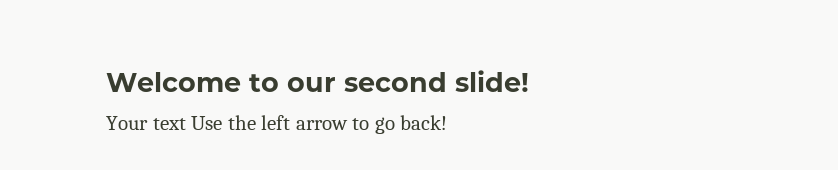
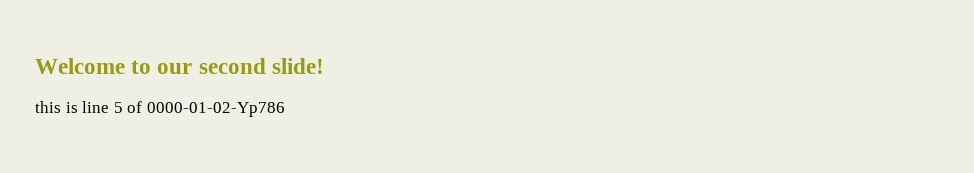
- Your text Use the left arrow to go back!
+ this is line 5 of 0000-01-02-Yp786

